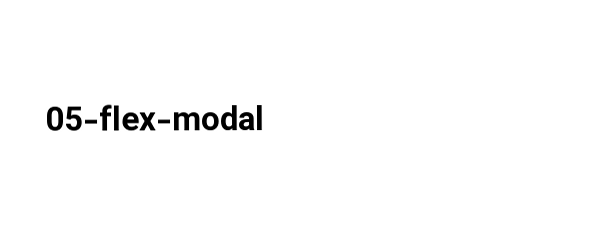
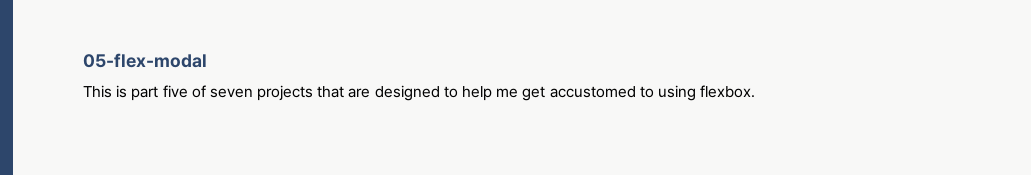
+ This is part five of seven projects that are designed to help me get accustomed to using flexbox.

